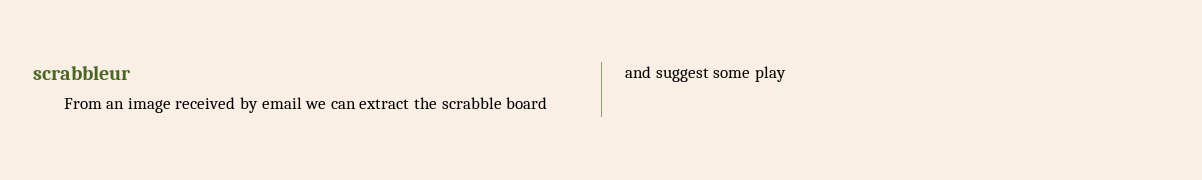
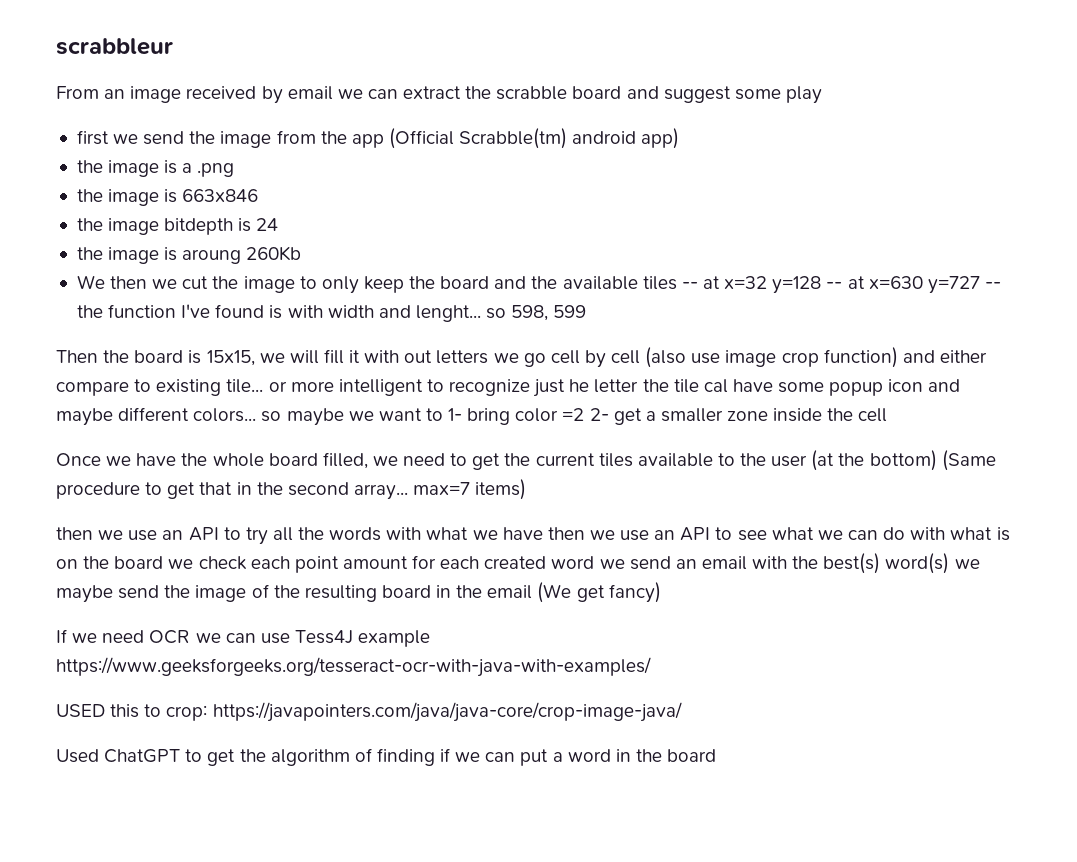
+ first we send the image from the app (Official Scrabble(tm) android app)
+ the image is a .png
+ the image is 663x846
+ the image bitdepth is 24
+ the image is aroung 260Kb
+ We then we cut the image to only keep the board and the available tiles -- at x=32 y=128 -- at x=630 y=727 -- the function I've found is with width and lenght... so 598, 599
+ Then the board is 15x15, we will fill it with out letters we go cell by cell (also use image crop function) and either compare to existing tile... or more intelligent to recognize just he letter the tile cal have some popup icon and maybe different colors... so maybe we want to 1- bring color =2 2- get a smaller zone inside the cell
+ Once we have the whole board filled, we need to get the current tiles available to the user (at the bottom) (Same procedure to get that in the second array... max=7 items)
+ then we use an API to try all the words with what we have then we use an API to see what we can do with what is on the board we check each point amount for each created word we send an email with the best(s) word(s) we maybe send the image of the resulting board in the email (We get fancy)
+ If we need OCR we can use Tess4J example https://www.geeksforgeeks.org/tesseract-ocr-with-java-with-examples/
+ USED this to crop: https://javapointers.com/java/java-core/crop-image-java/
+ Used ChatGPT to get the algorithm of finding if we can put a word in the board

